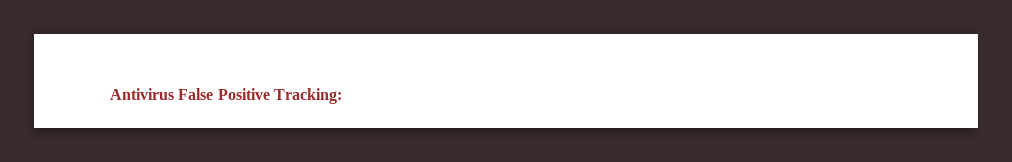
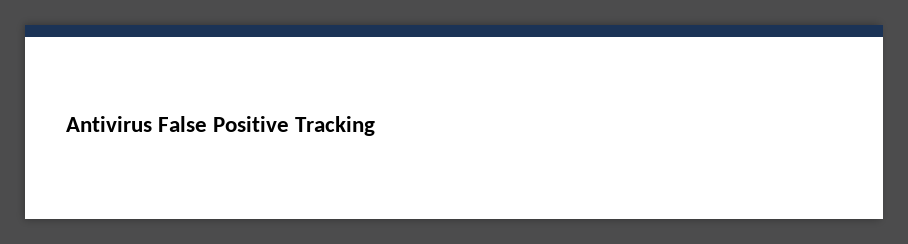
- Antivirus False Positive Tracking:
+ Antivirus False Positive Tracking

